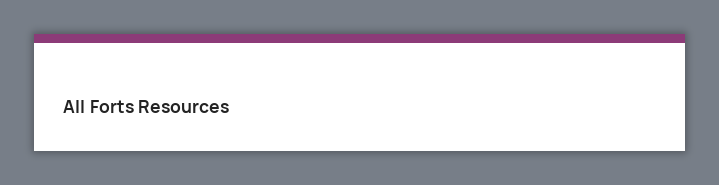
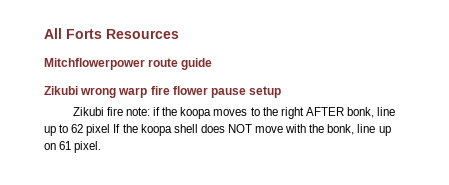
+ Mitchflowerpower route guide
+ Zikubi wrong warp fire flower pause setup
+ Zikubi fire note: if the koopa moves to the right AFTER bonk, line up to 62 pixel If the koopa shell does NOT move with the bonk, line up on 61 pixel.

